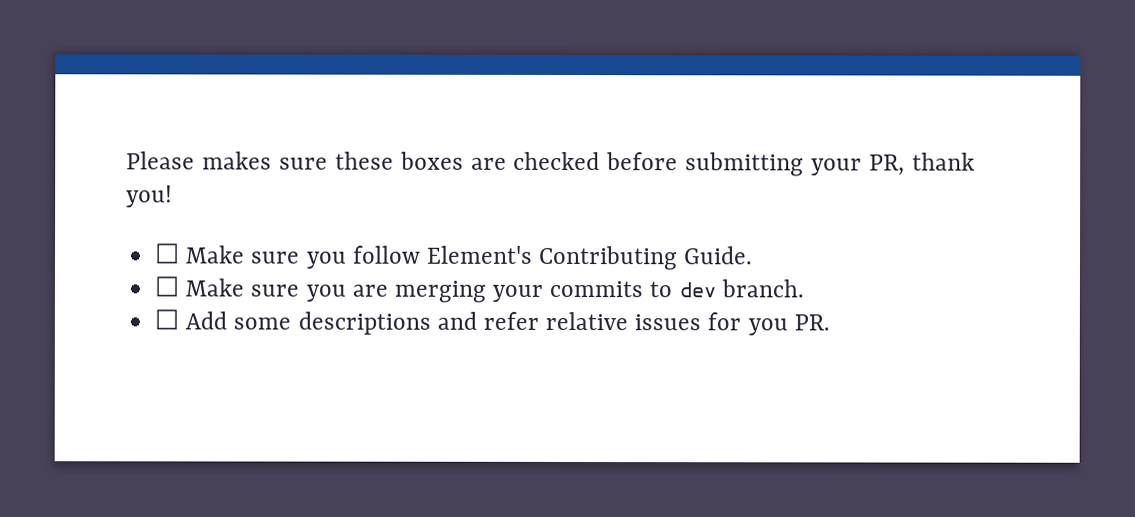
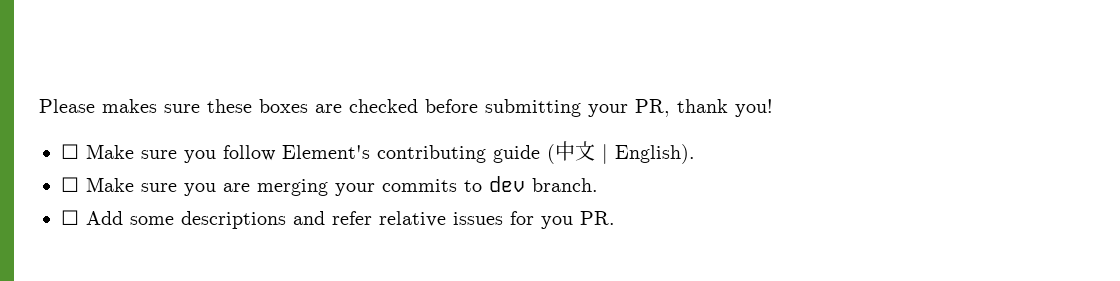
- ☐ Make sure you follow Element's Contributing Guide.
+ ☐ Make sure you follow Element's contributing guide (中文 | English).

